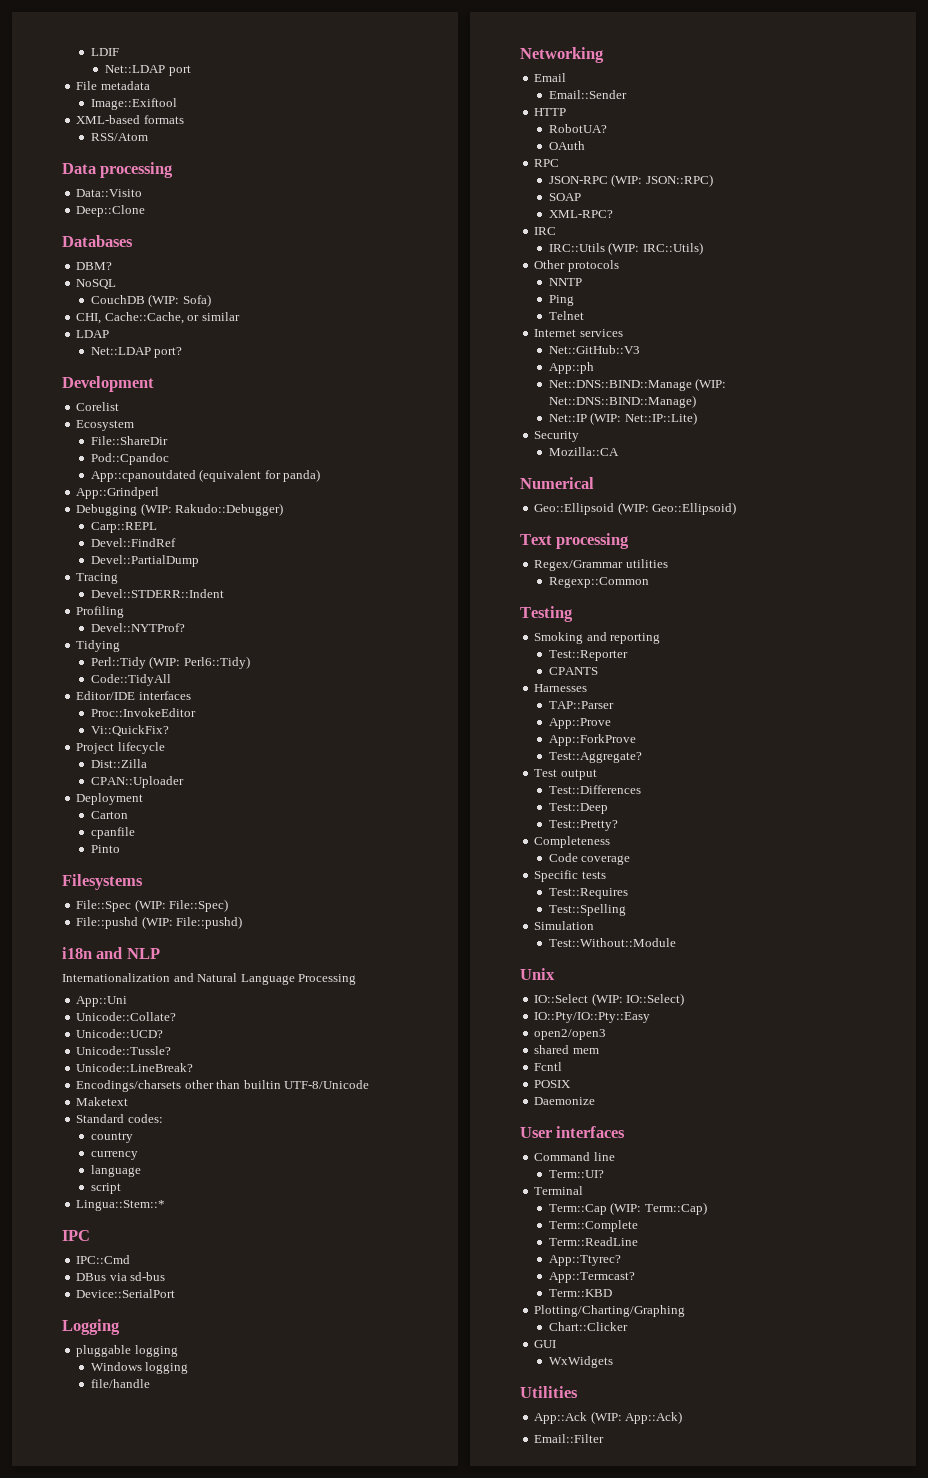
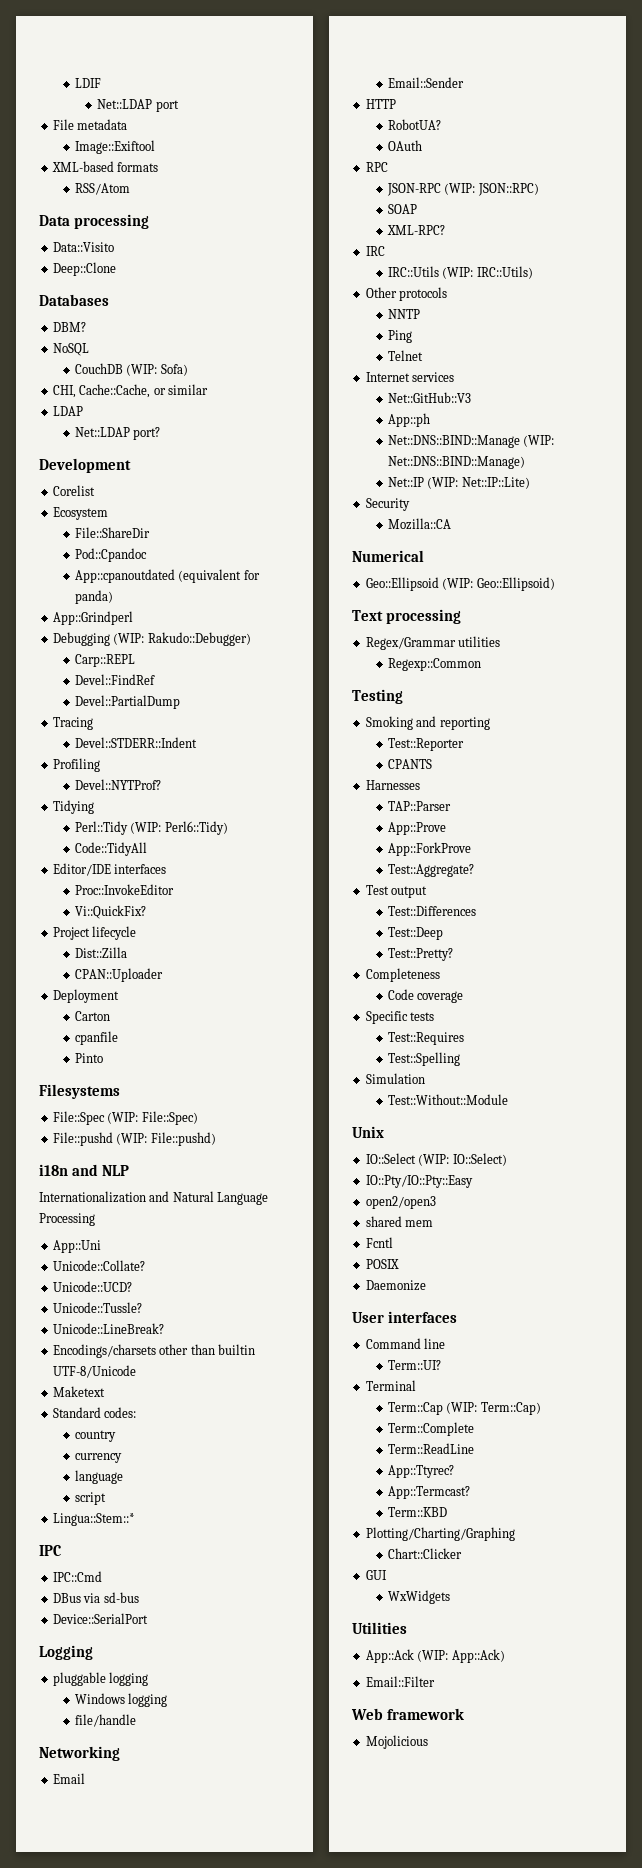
+ Web framework
+ Mojolicious

